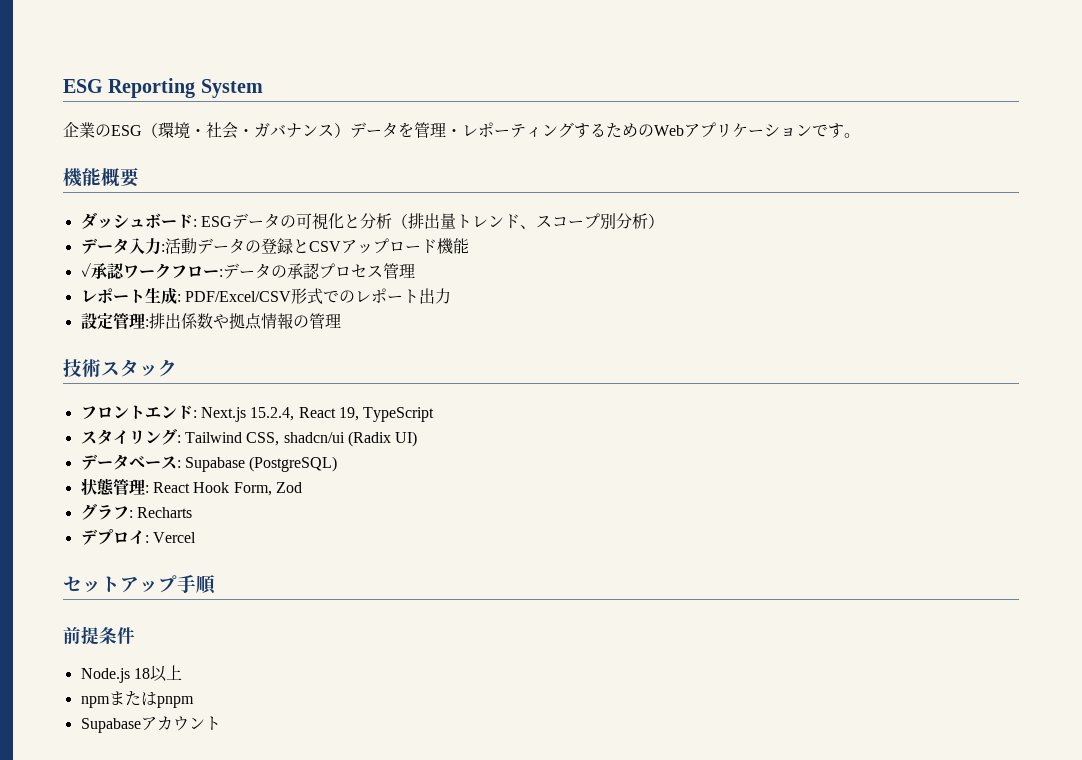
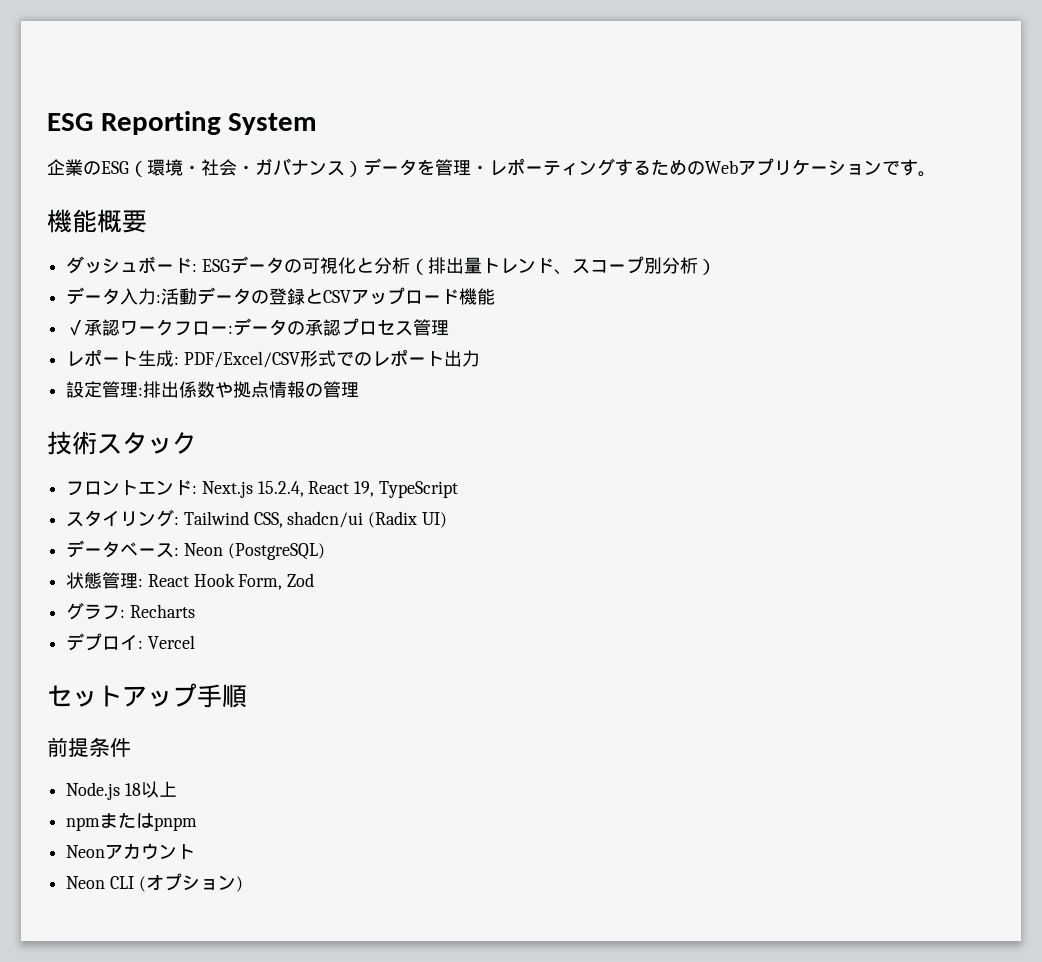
- データベース: Supabase (PostgreSQL)
+ データベース: Neon (PostgreSQL)
- Supabaseアカウント
+ Neonアカウント
+ Neon CLI (オプション)

